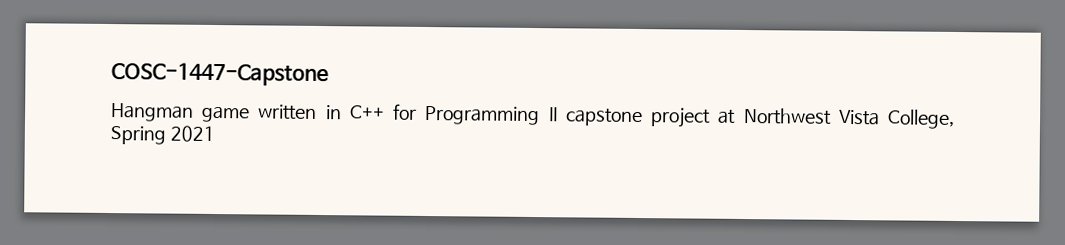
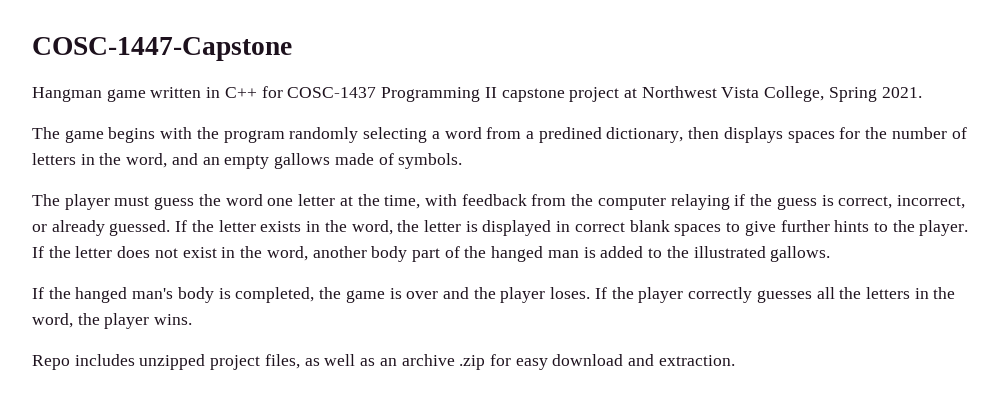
- Hangman game written in C++ for Programming II capstone project at Northwest Vista College, Spring 2021
+ Hangman game written in C++ for COSC-1437 Programming II capstone project at Northwest Vista College, Spring 2021.
+ The game begins with the program randomly selecting a word from a predined dictionary, then displays spaces for the number of letters in the word, and an empty gallows made of symbols.
+ The player must guess the word one letter at the time, with feedback from the computer relaying if the guess is correct, incorrect, or already guessed. If the letter exists in the word, the letter is displayed in correct blank spaces to give further hints to the player. If the letter does not exist in the word, another body part of the hanged man is added to the illustrated gallows.
+ If the hanged man's body is completed, the game is over and the player loses. If the player correctly guesses all the letters in the word, the player wins.
+ Repo includes unzipped project files, as well as an archive .zip for easy download and extraction.

